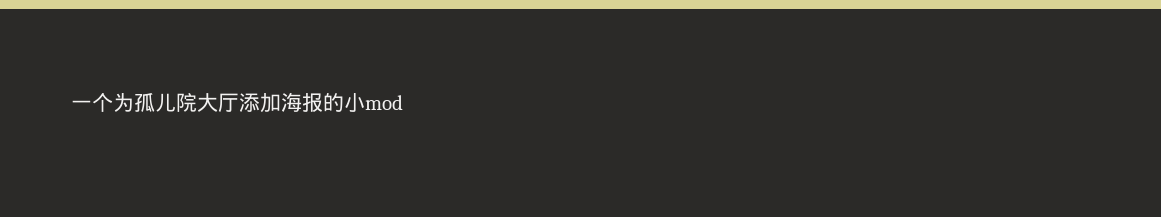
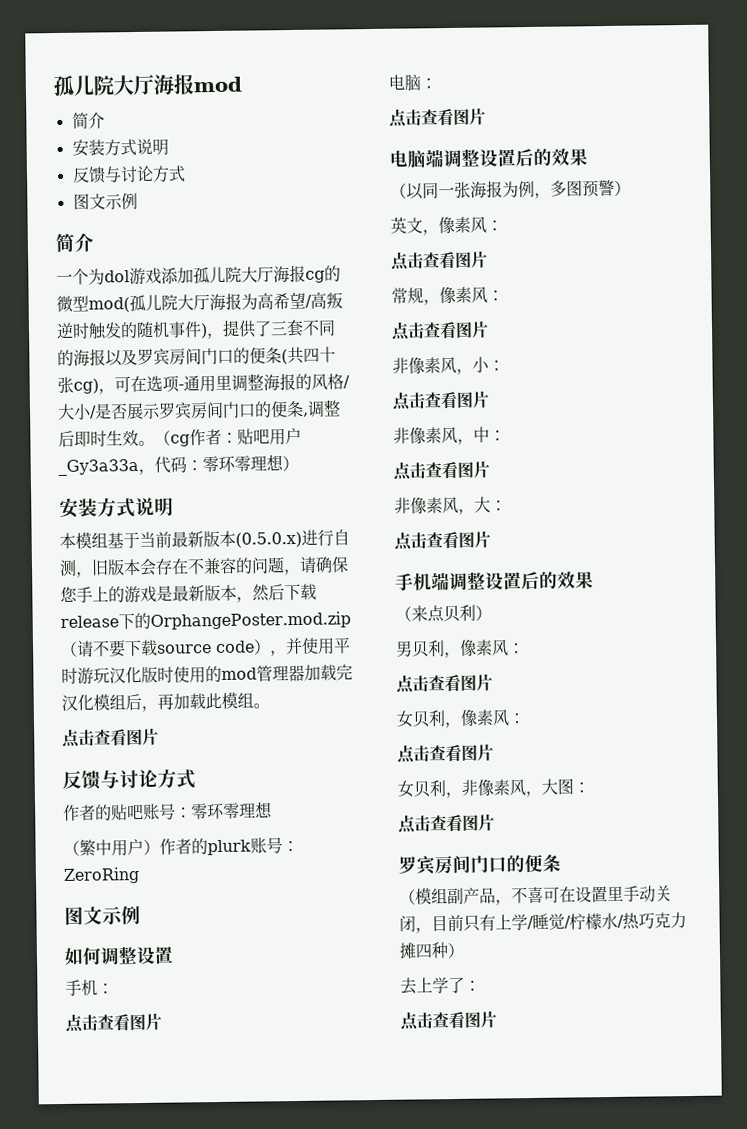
- 一个为孤儿院大厅添加海报的小mod
+ 孤儿院大厅海报mod
+ 简介
+ 安装方式说明
+ 反馈与讨论方式
+ 图文示例
+ 简介
+ 一个为dol游戏添加孤儿院大厅海报cg的微型mod(孤儿院大厅海报为高希望/高叛逆时触发的随机事件)，提供了三套不同的海报以及罗宾房间门口的便条(共四十张cg)，可在选项-通用里调整海报的风格/大小/是否展示罗宾房间门口的便条,调整后即时生效。（cg作者：贴吧用户_Gy3a33a，代码：零环零理想）
+ 安装方式说明
+ 本模组基于当前最新版本(0.5.0.x)进行自测，旧版本会存在不兼容的问题，请确保您手上的游戏是最新版本，然后下载release下的OrphangePoster.mod.zip（请不要下载source code），并使用平时游玩汉化版时使用的mod管理器加载完汉化模组后，再加载此模组。
+ 点击查看图片
+ 反馈与讨论方式
+ 作者的贴吧账号：零环零理想
+ （繁中用户）作者的plurk账号：ZeroRing
+ 图文示例
+ 如何调整设置
+ 手机：
+ 点击查看图片
+ 电脑：
+ 点击查看图片
+ 电脑端调整设置后的效果
+ （以同一张海报为例，多图预警）
+ 英文，像素风：
+ 点击查看图片
+ 常规，像素风：
+ 点击查看图片
+ 非像素风，小：
+ 点击查看图片
+ 非像素风，中：
+ 点击查看图片
+ 非像素风，大：
+ 点击查看图片
+ 手机端调整设置后的效果
+ （来点贝利）
+ 男贝利，像素风：
+ 点击查看图片
+ 女贝利，像素风：
+ 点击查看图片
+ 女贝利，非像素风，大图：
+ 点击查看图片
+ 罗宾房间门口的便条
+ （模组副产品，不喜可在设置里手动关闭，目前只有上学/睡觉/柠檬水/热巧克力摊四种）
+ 去上学了：
+ 点击查看图片

